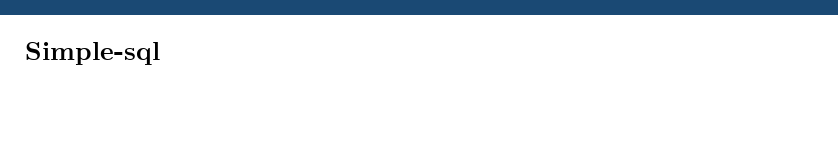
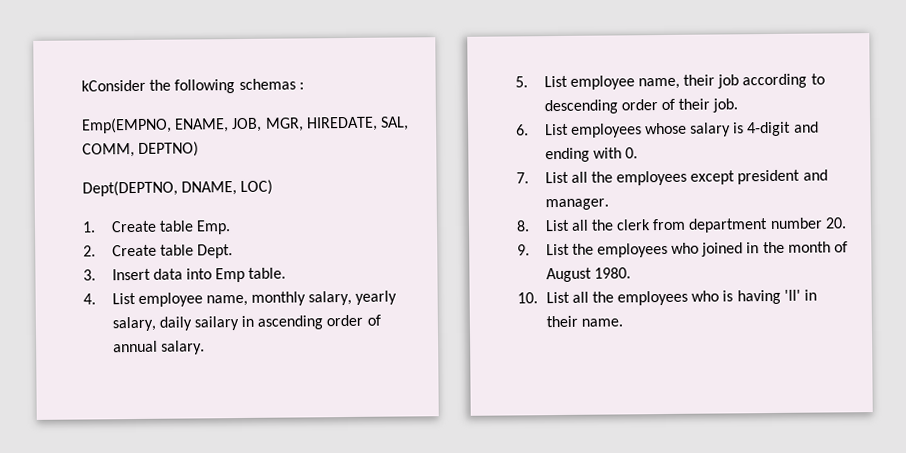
- Simple-sql
+ kConsider the following schemas :
+ Emp(EMPNO, ENAME, JOB, MGR, HIREDATE, SAL, COMM, DEPTNO)
+ Dept(DEPTNO, DNAME, LOC)
+ 1. Create table Emp.
+ 2. Create table Dept.
+ 3. Insert data into Emp table.
+ 4. List employee name, monthly salary, yearly salary, daily sailary in ascending order of annual salary.
+ 5. List employee name, their job according to descending order of their job.
+ 6. List employees whose salary is 4-digit and ending with 0.
+ 7. List all the employees except president and manager.
+ 8. List all the clerk from department number 20.
+ 9. List the employees who joined in the month of August 1980.
+ 10. List all the employees who is having 'll' in their name.

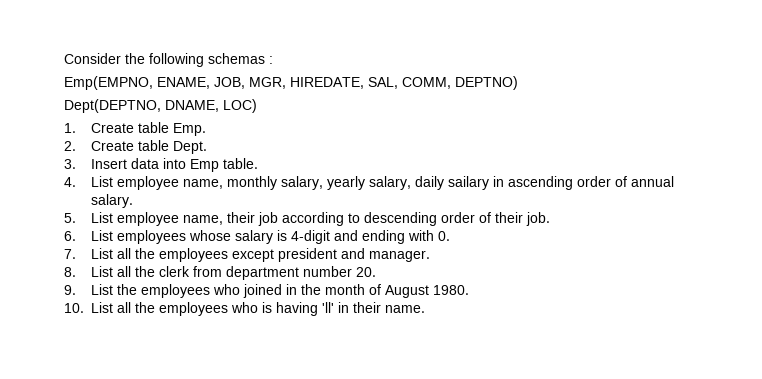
- kConsider the following schemas :
+ Consider the following schemas :

